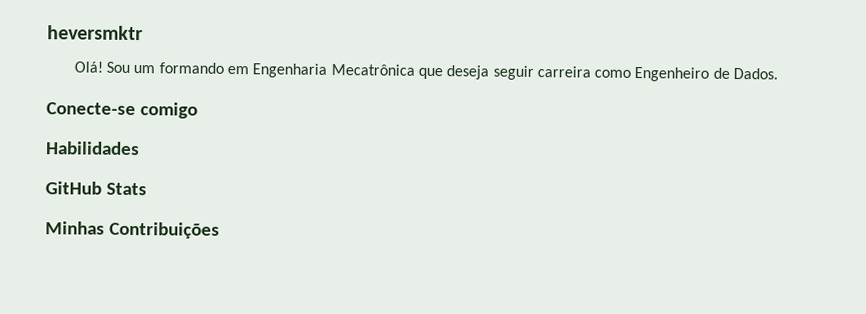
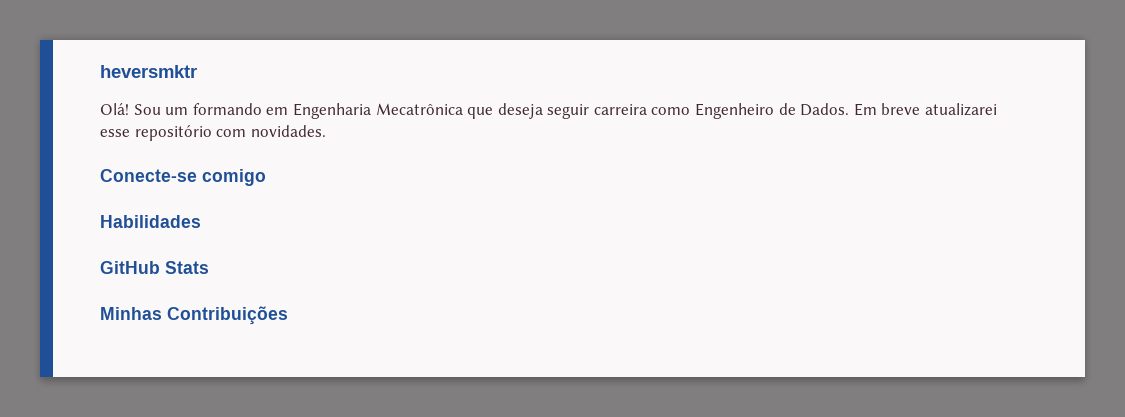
+ Em breve atualizarei esse repositório com novidades.

